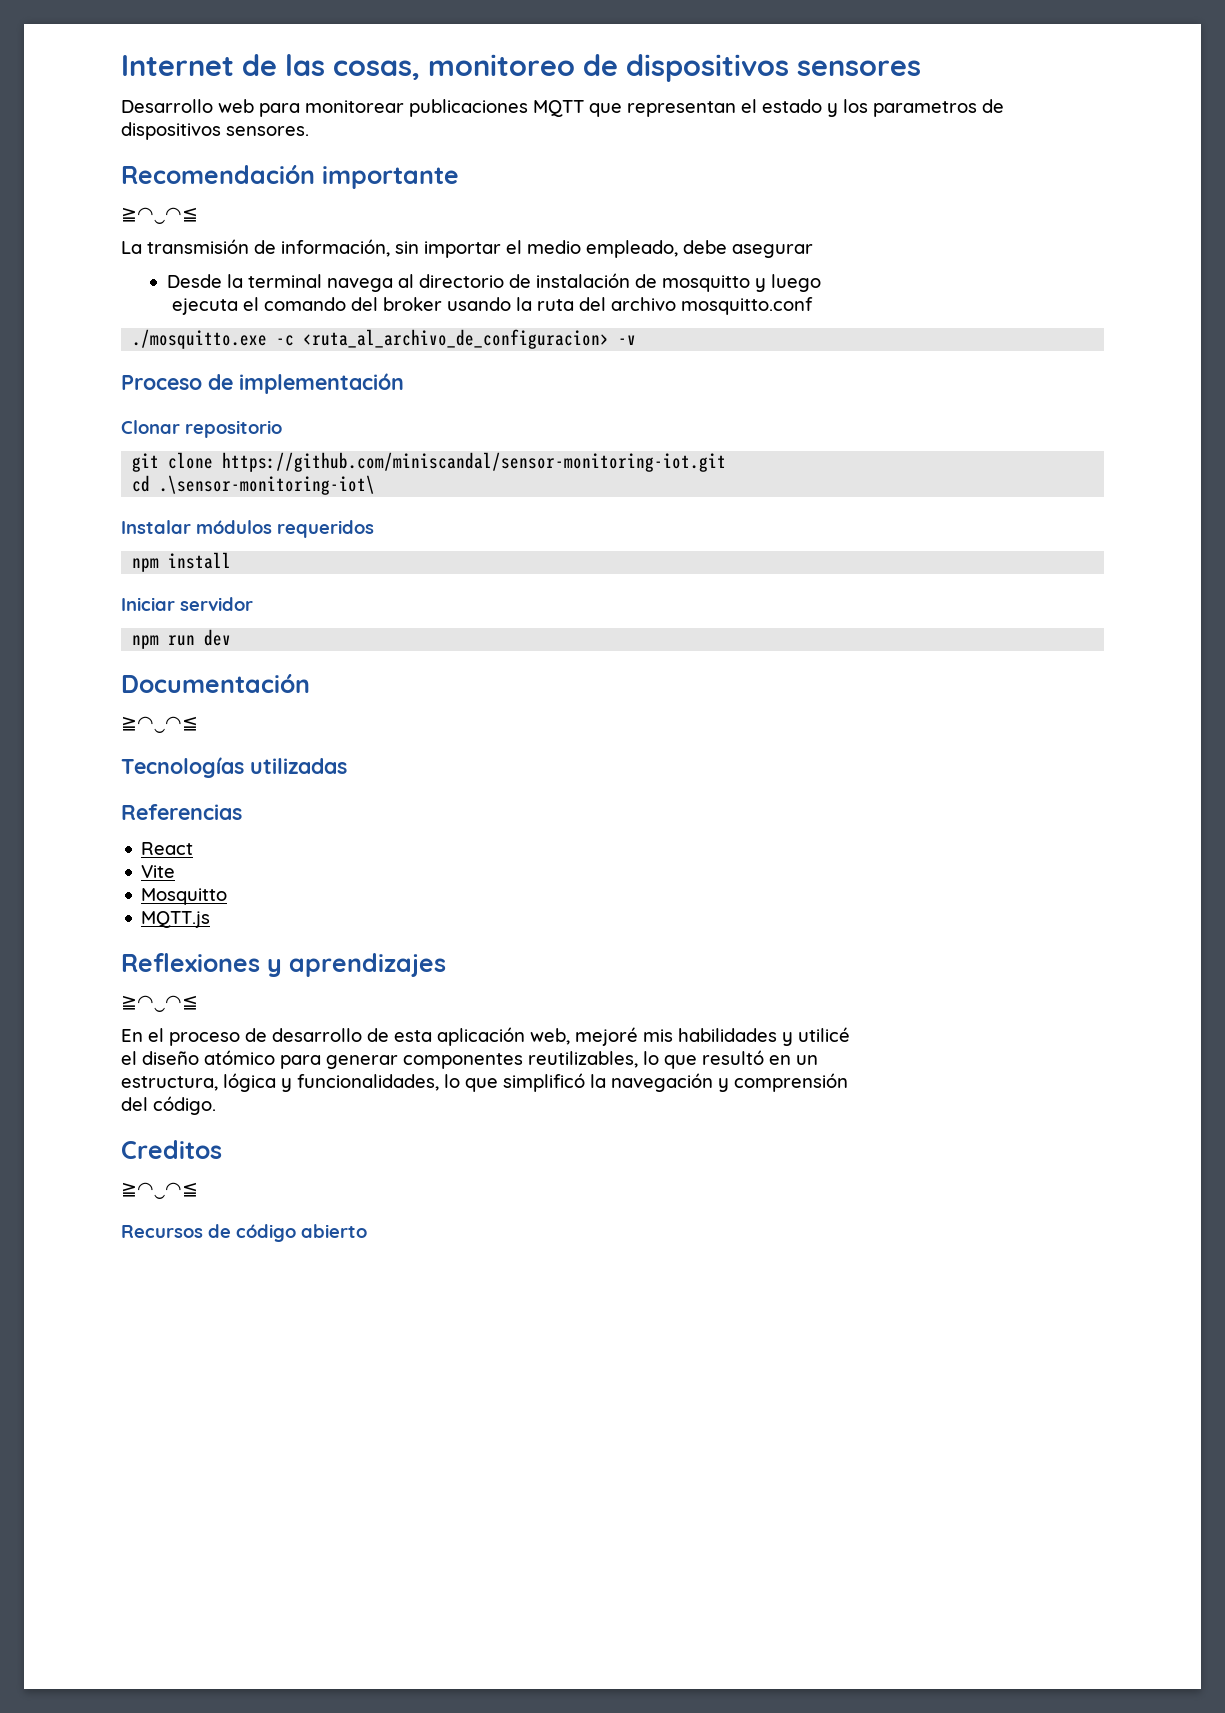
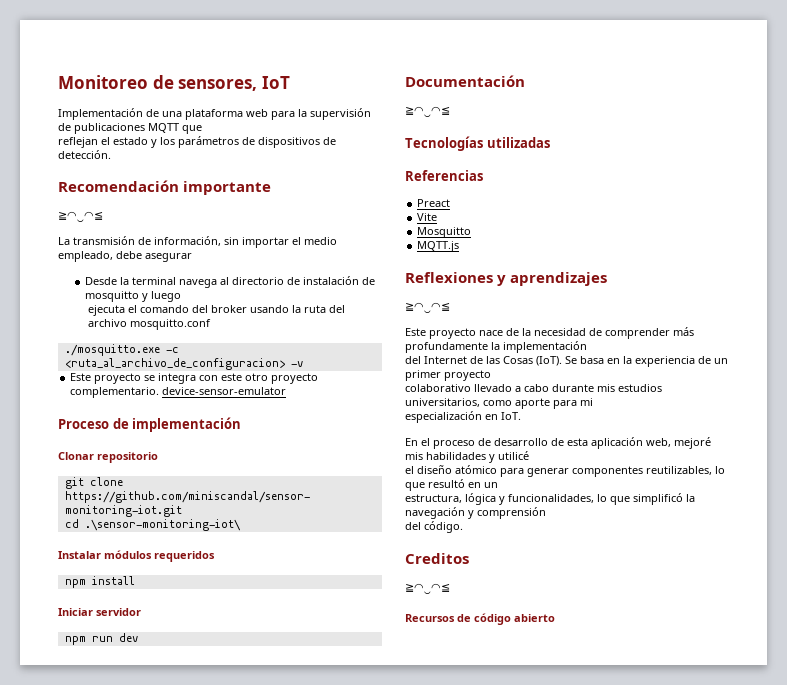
- Internet de las cosas, monitoreo de dispositivos sensores
- Desarrollo web para monitorear publicaciones MQTT que representan el estado y los parametros de dispositivos sensores.
+ Monitoreo de sensores, IoT
+ Implementación de una plataforma web para la supervisión de publicaciones MQTT que
+ reflejan el estado y los parámetros de dispositivos de detección.
+ Este proyecto se integra con este otro proyecto complementario. device-sensor-emulator
- React
+ Preact
+ Este proyecto nace de la necesidad de comprender más profundamente la implementación
+ del Internet de las Cosas (IoT). Se basa en la experiencia de un primer proyecto
+ colaborativo llevado a cabo durante mis estudios universitarios, como aporte para mi
+ especialización en IoT.

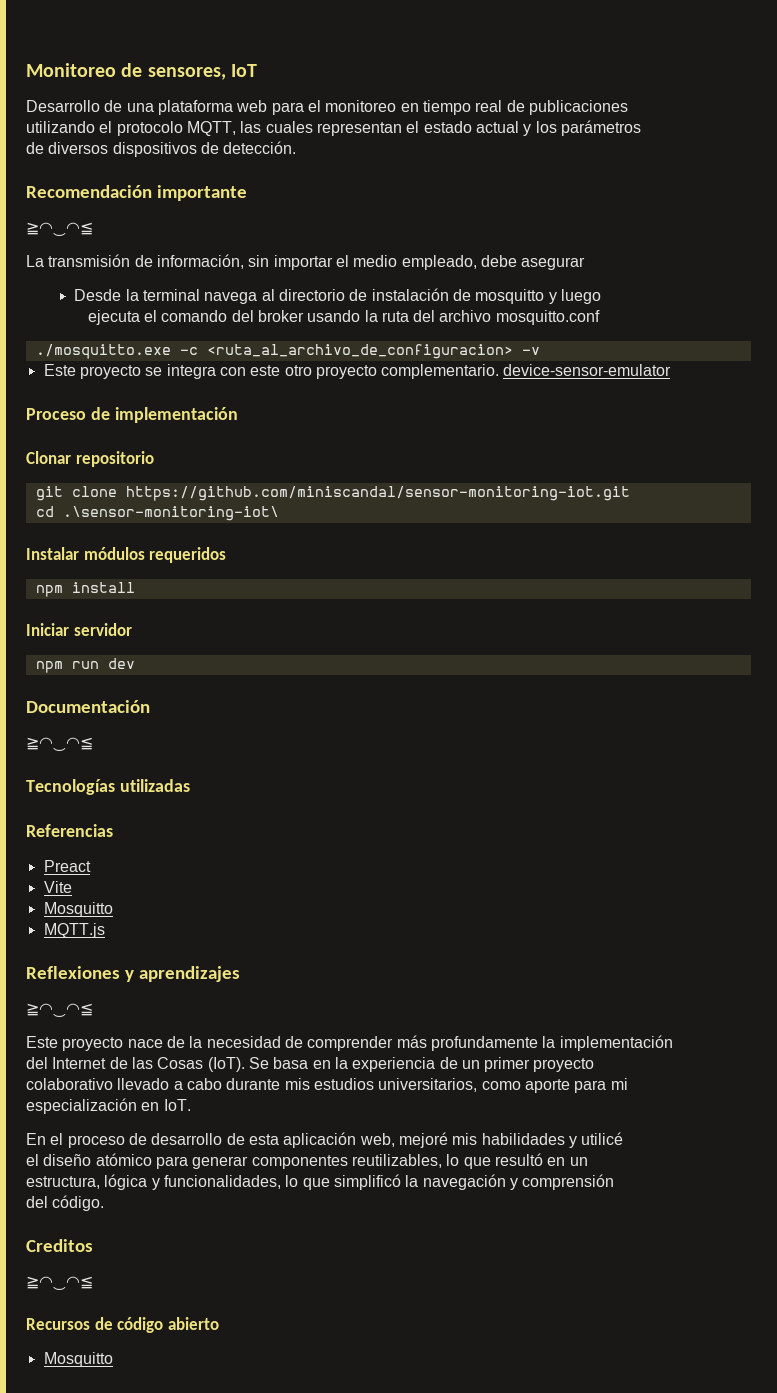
- Implementación de una plataforma web para la supervisión de publicaciones MQTT que
- reflejan el estado y los parámetros de dispositivos de detección.
+ Desarrollo de una plataforma web para el monitoreo en tiempo real de publicaciones
+ utilizando el protocolo MQTT, las cuales representan el estado actual y los parámetros
+ de diversos dispositivos de detección.
  Recursos de código abierto
+ Mosquitto

